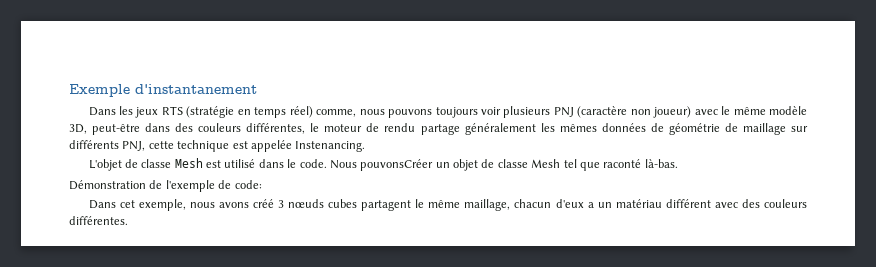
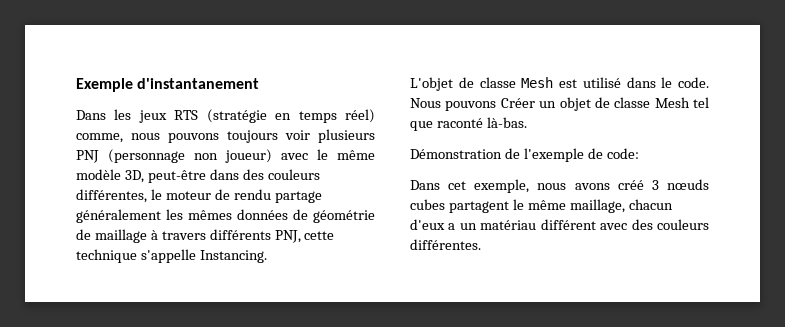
- Dans les jeux RTS (stratégie en temps réel) comme, nous pouvons toujours voir plusieurs PNJ (caractère non joueur) avec le même modèle 3D, peut-être dans des couleurs différentes, le moteur de rendu partage généralement les mêmes données de géométrie de maillage sur différents PNJ, cette technique est appelée Instenancing.
+ Dans les jeux RTS (stratégie en temps réel) comme, nous pouvons toujours voir plusieurs PNJ (personnage non joueur) avec le même modèle 3D, peut-être dans des couleurs différentes, le moteur de rendu partage généralement les mêmes données de géométrie de maillage à travers différents PNJ, cette technique s'appelle Instancing.
- Nous pouvonsCréer un objet de classe Mesh tel que raconté là-bas.
+ Nous pouvons Créer un objet de classe Mesh tel que raconté là-bas.

